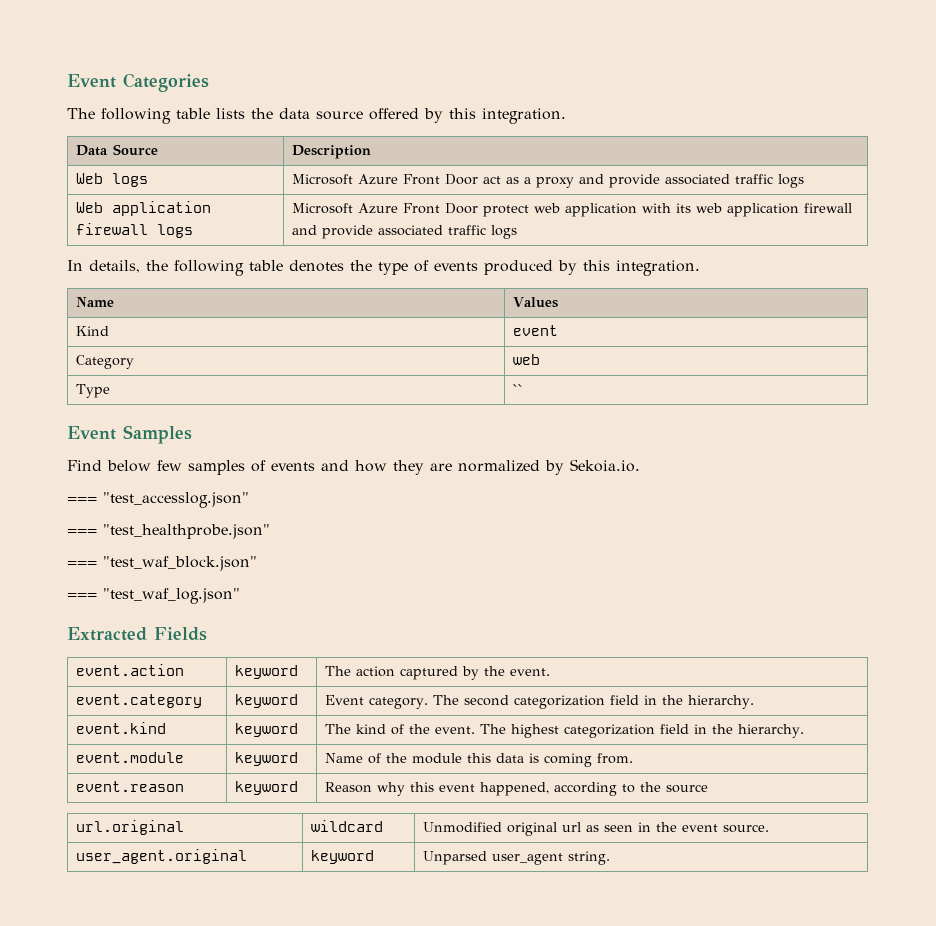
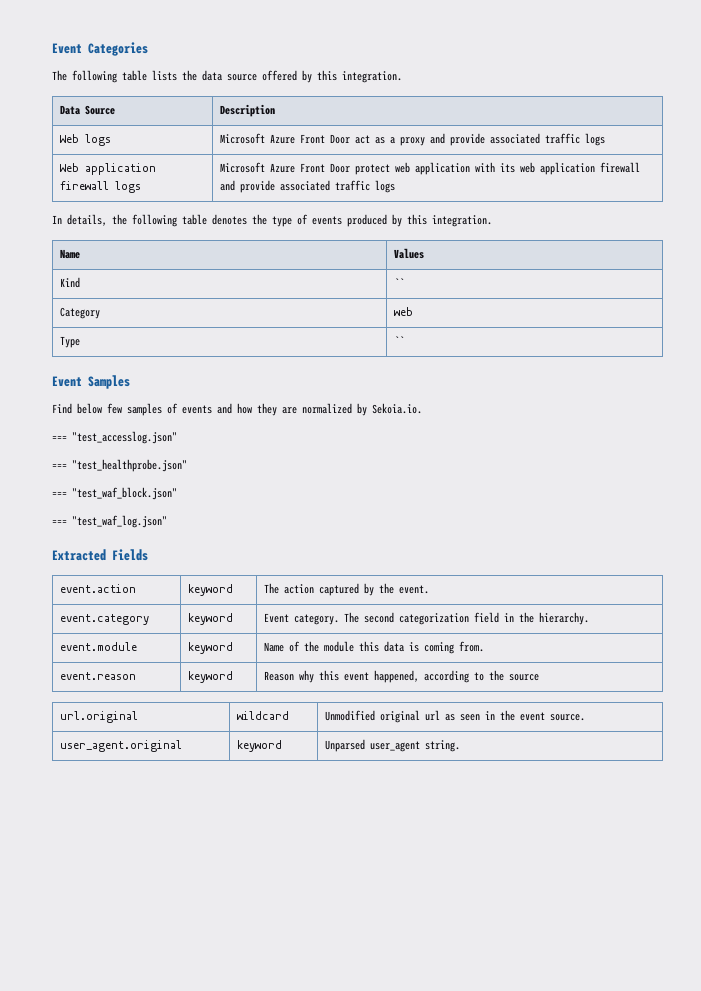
- Kind | event
+ Kind | ``
- event.kind | keyword | The kind of the event. The highest categorization field in the hierarchy.

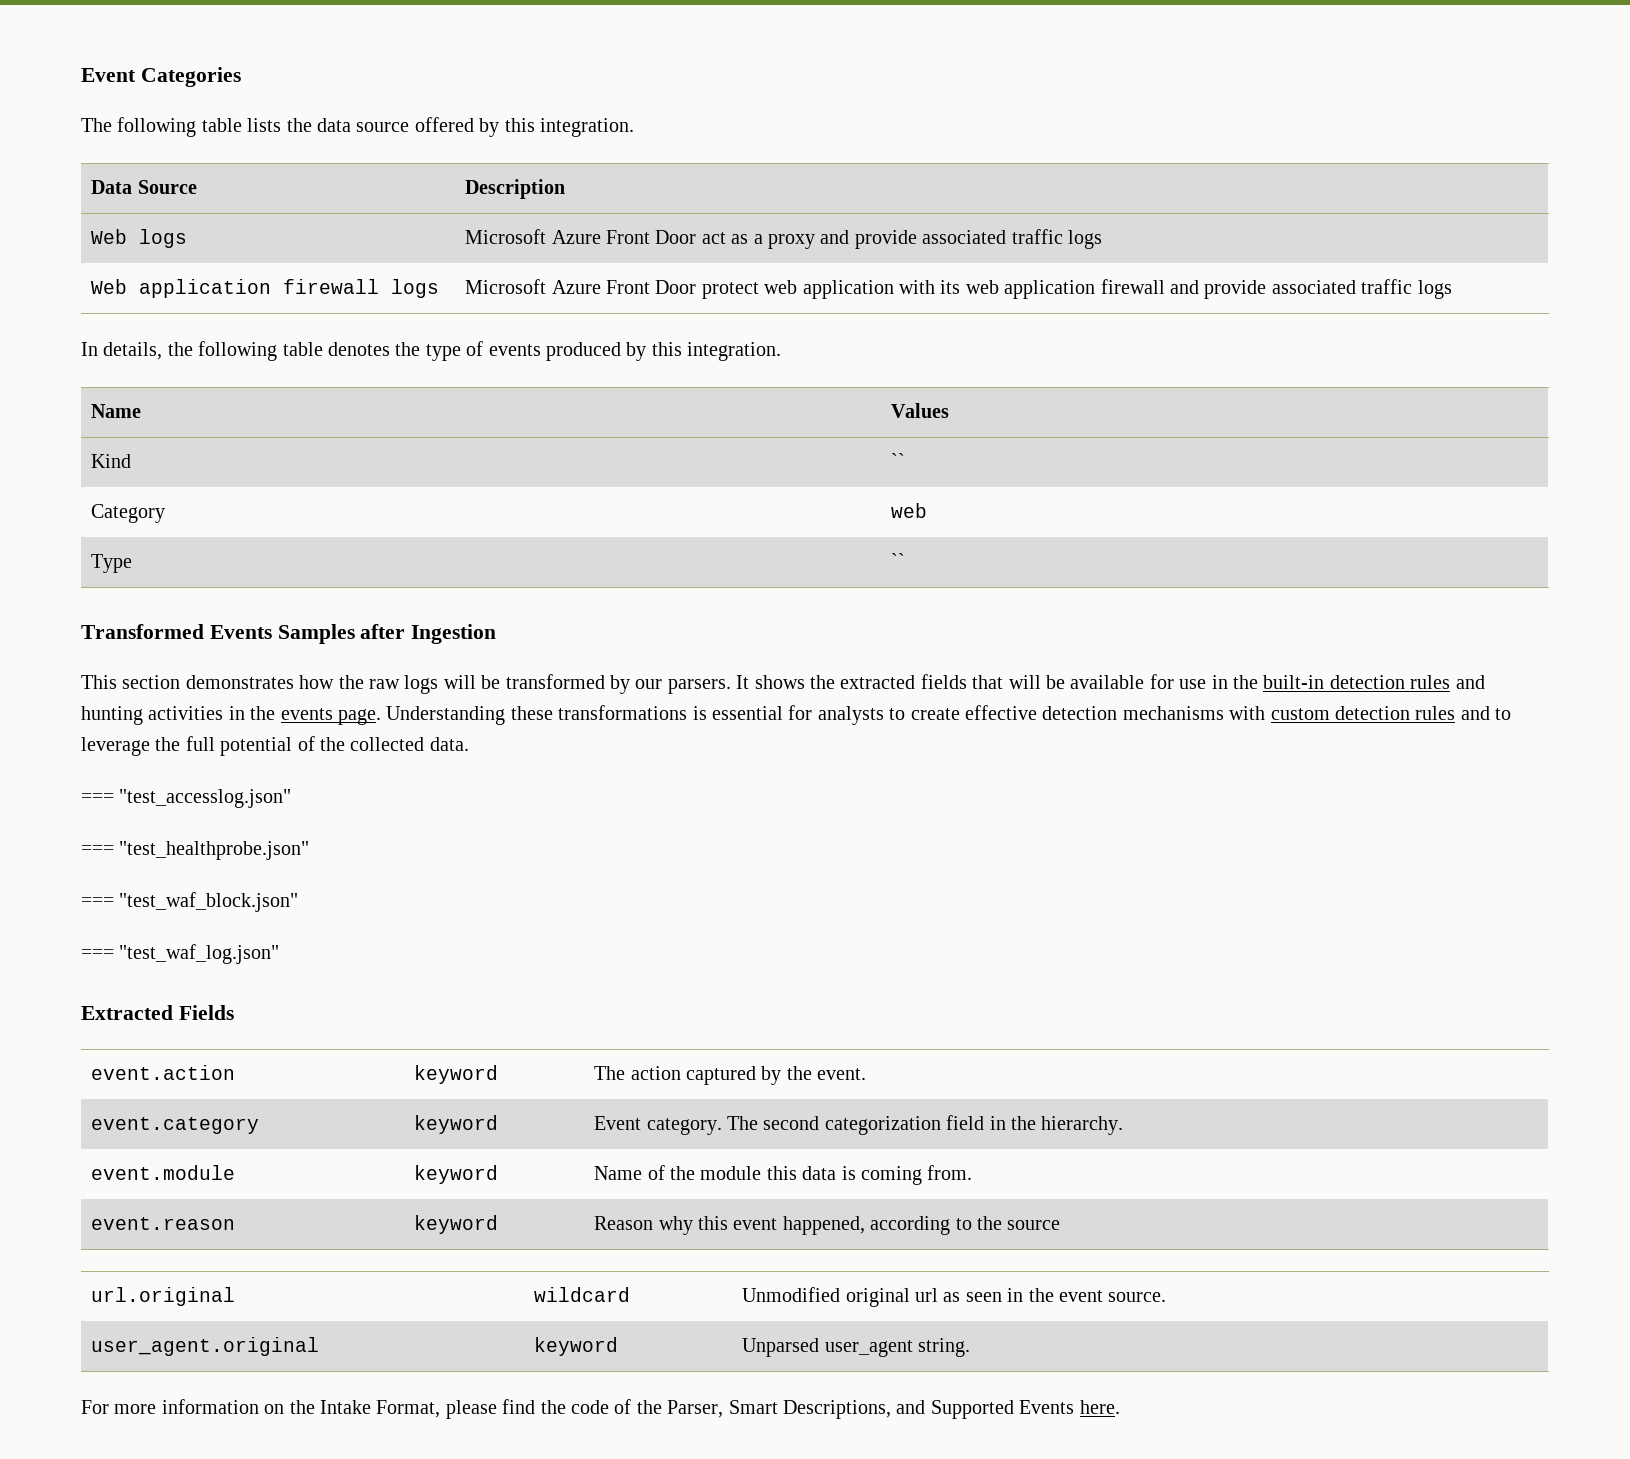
- Event Samples
- Find below few samples of events and how they are normalized by Sekoia.io.
+ Transformed Events Samples after Ingestion
+ This section demonstrates how the raw logs will be transformed by our parsers. It shows the extracted fields that will be available for use in the built-in detection rules and hunting activities in the events page. Understanding these transformations is essential for analysts to create effective detection mechanisms with custom detection rules and to leverage the full potential of the collected data.
+ For more information on the Intake Format, please find the code of the Parser, Smart Descriptions, and Supported Events here.

